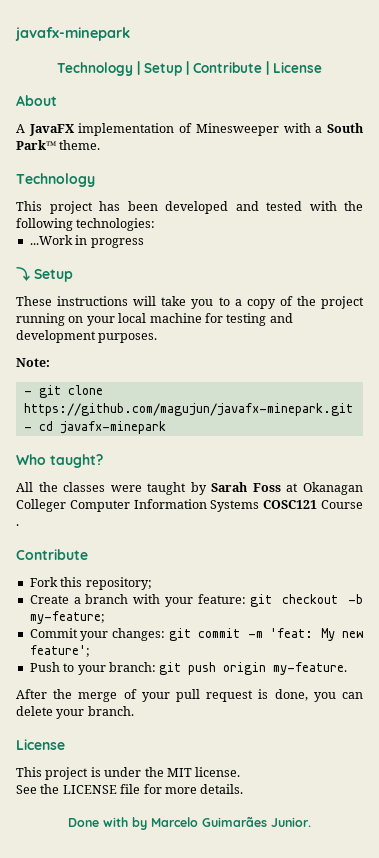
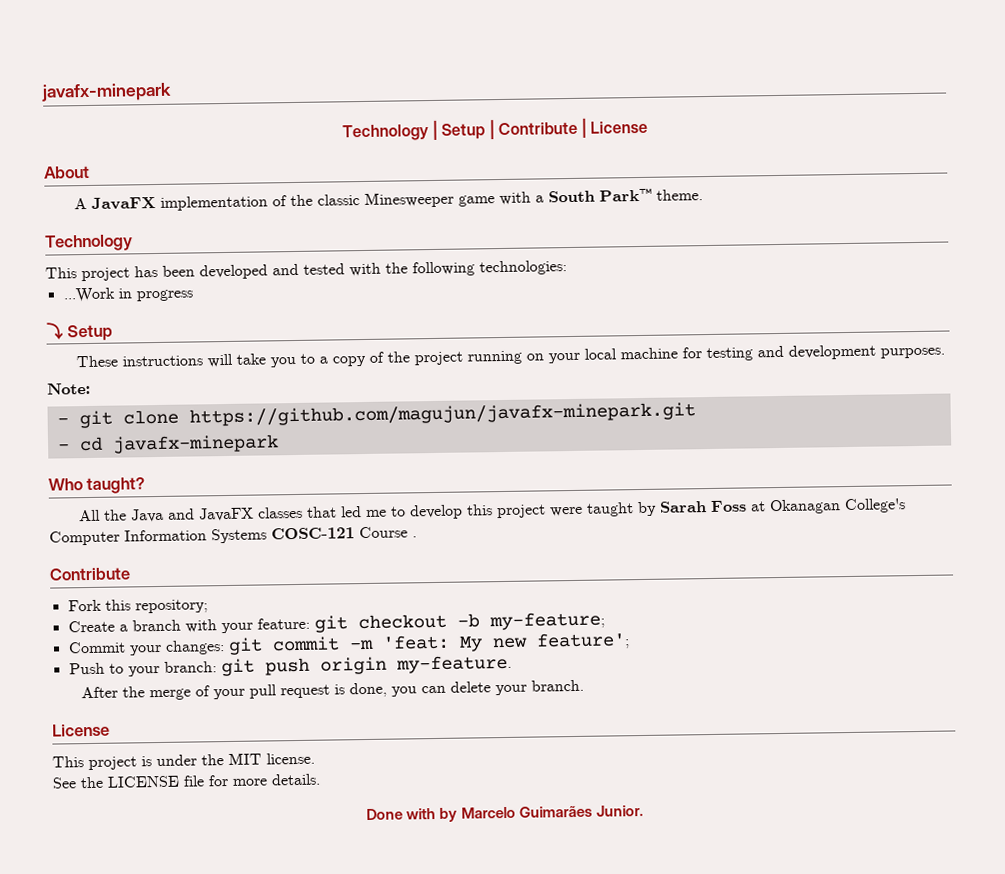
- A JavaFX implementation of Minesweeper with a South Park™ theme.
+ A JavaFX implementation of the classic Minesweeper game with a South Park™ theme.
- All the classes were taught by Sarah Foss at Okanagan Colleger Computer Information Systems COSC121 Course .
+ All the Java and JavaFX classes that led me to develop this project were taught by Sarah Foss at Okanagan College's Computer Information Systems COSC-121 Course .

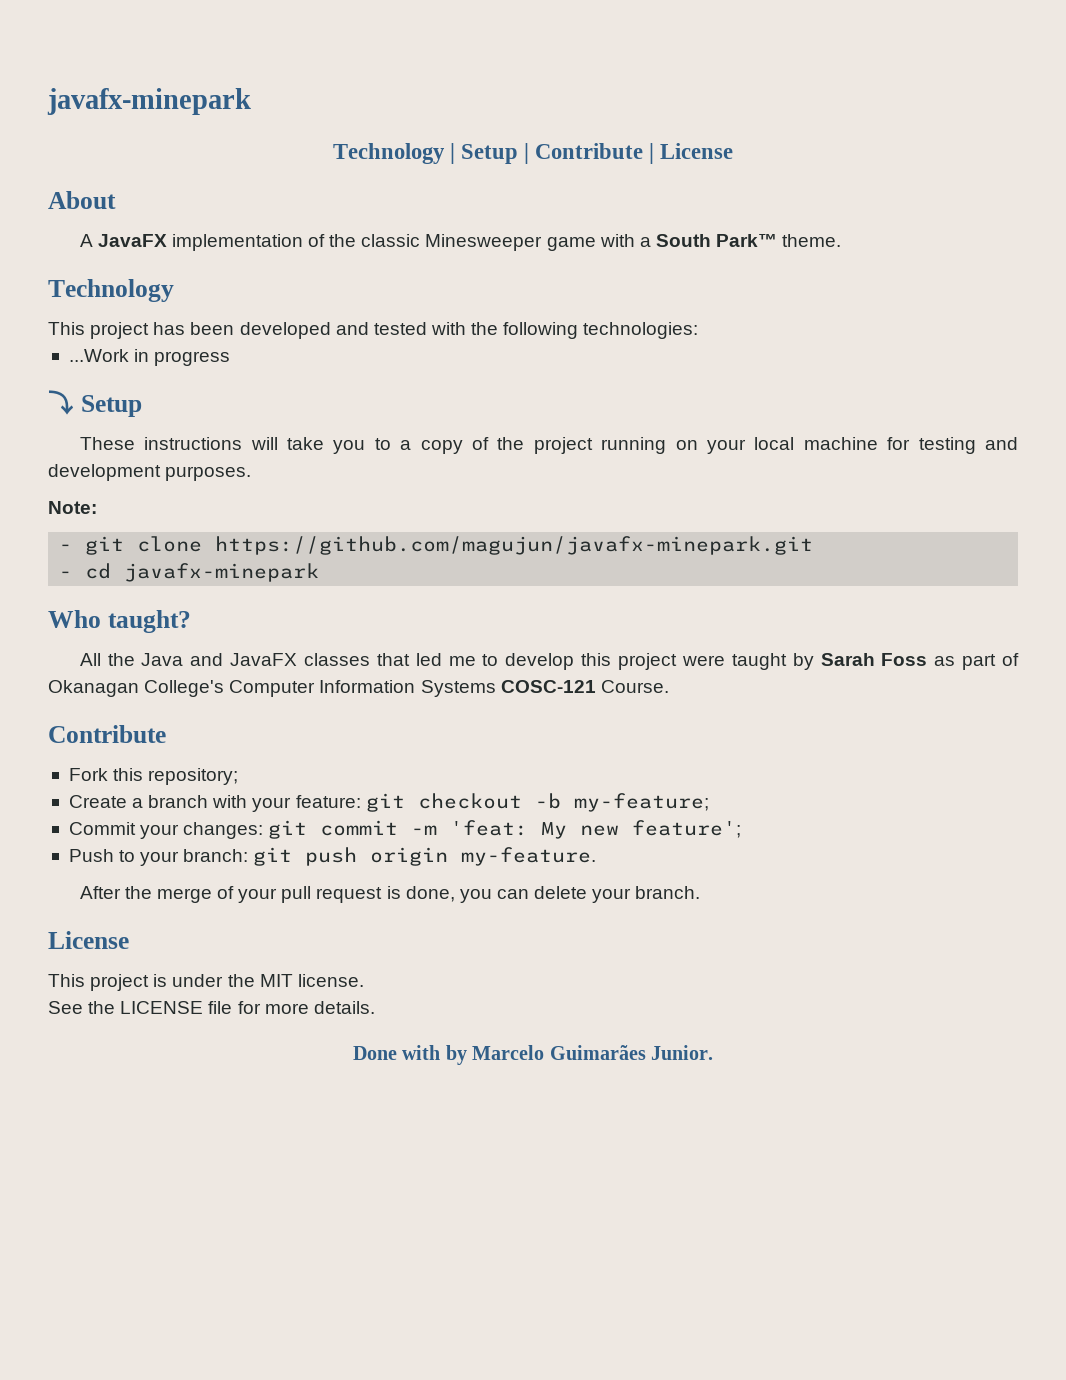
- All the Java and JavaFX classes that led me to develop this project were taught by Sarah Foss at Okanagan College's Computer Information Systems COSC-121 Course .
+ All the Java and JavaFX classes that led me to develop this project were taught by Sarah Foss as part of Okanagan College's Computer Information Systems COSC-121 Course.

